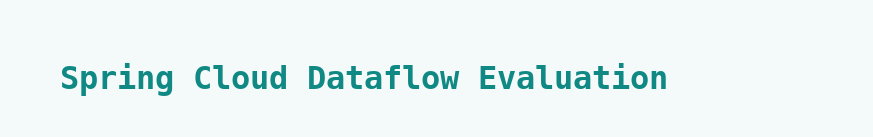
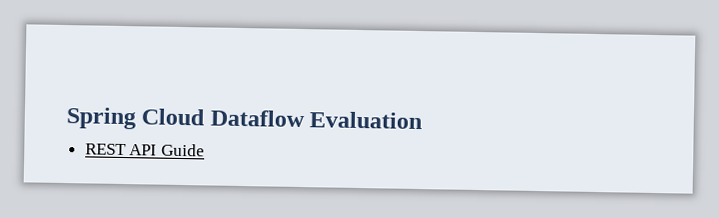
+ REST API Guide

